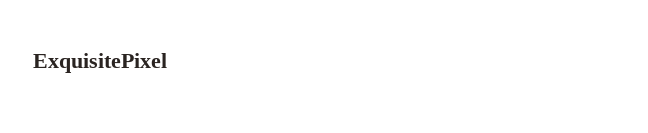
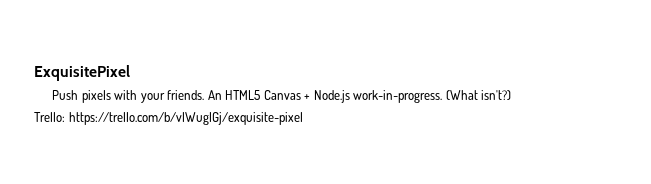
+ Push pixels with your friends. An HTML5 Canvas + Node.js work-in-progress. (What isn't?)
+ Trello: https://trello.com/b/vlWuglGj/exquisite-pixel

